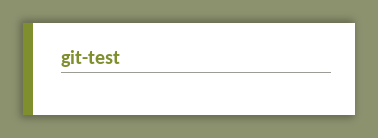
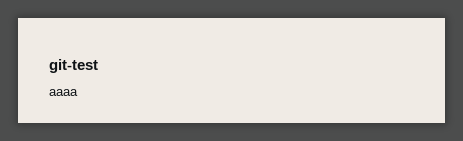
+ aaaa

